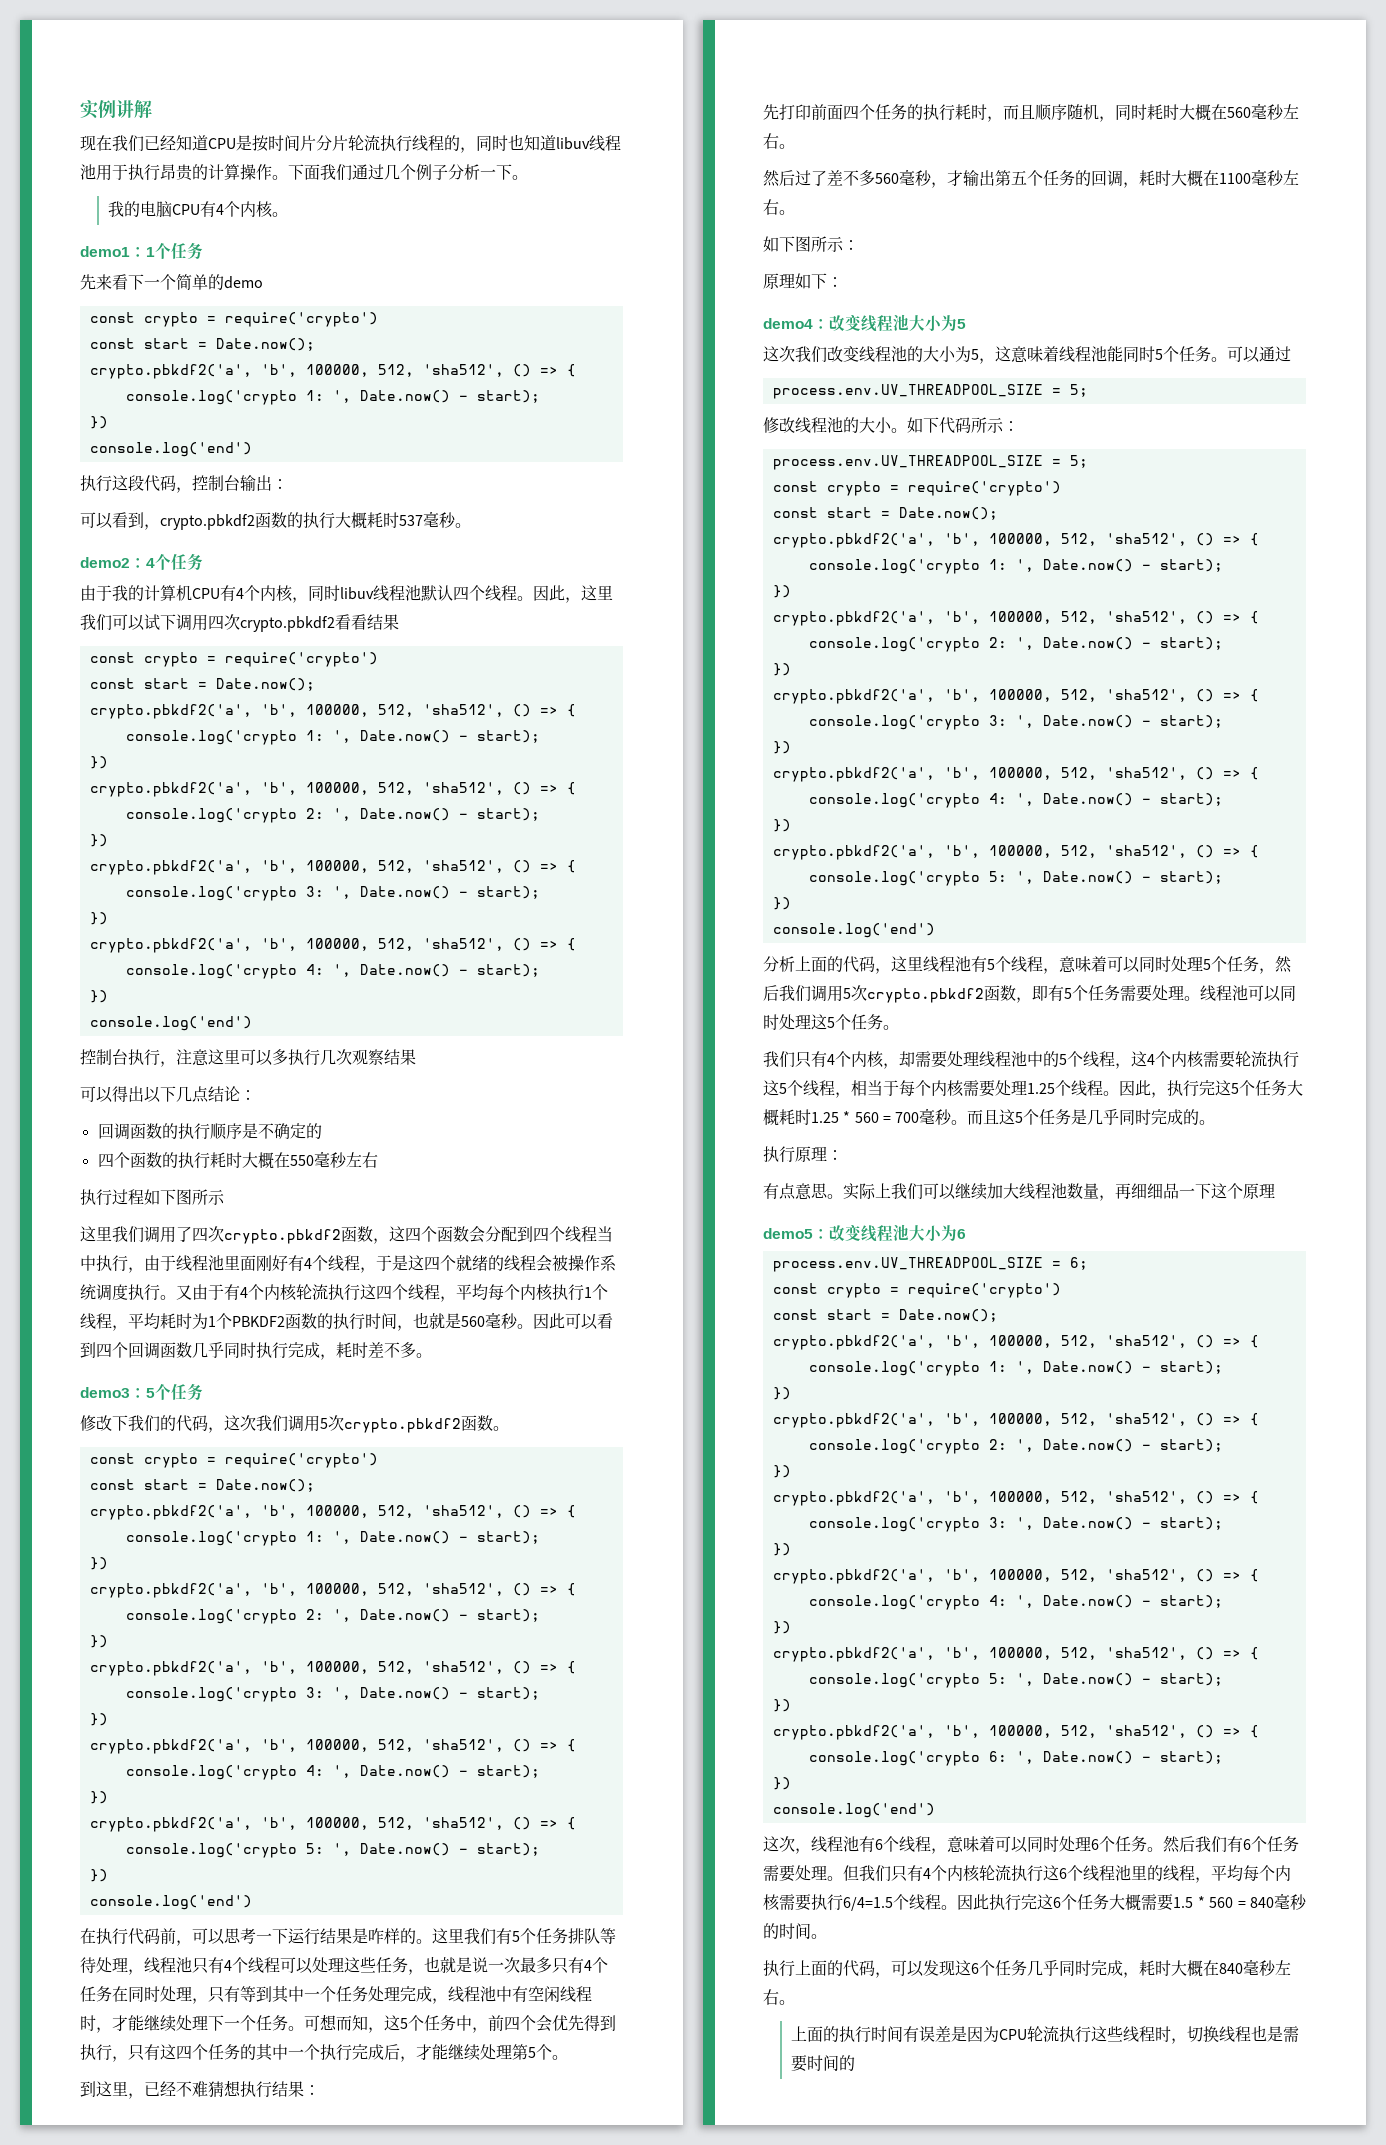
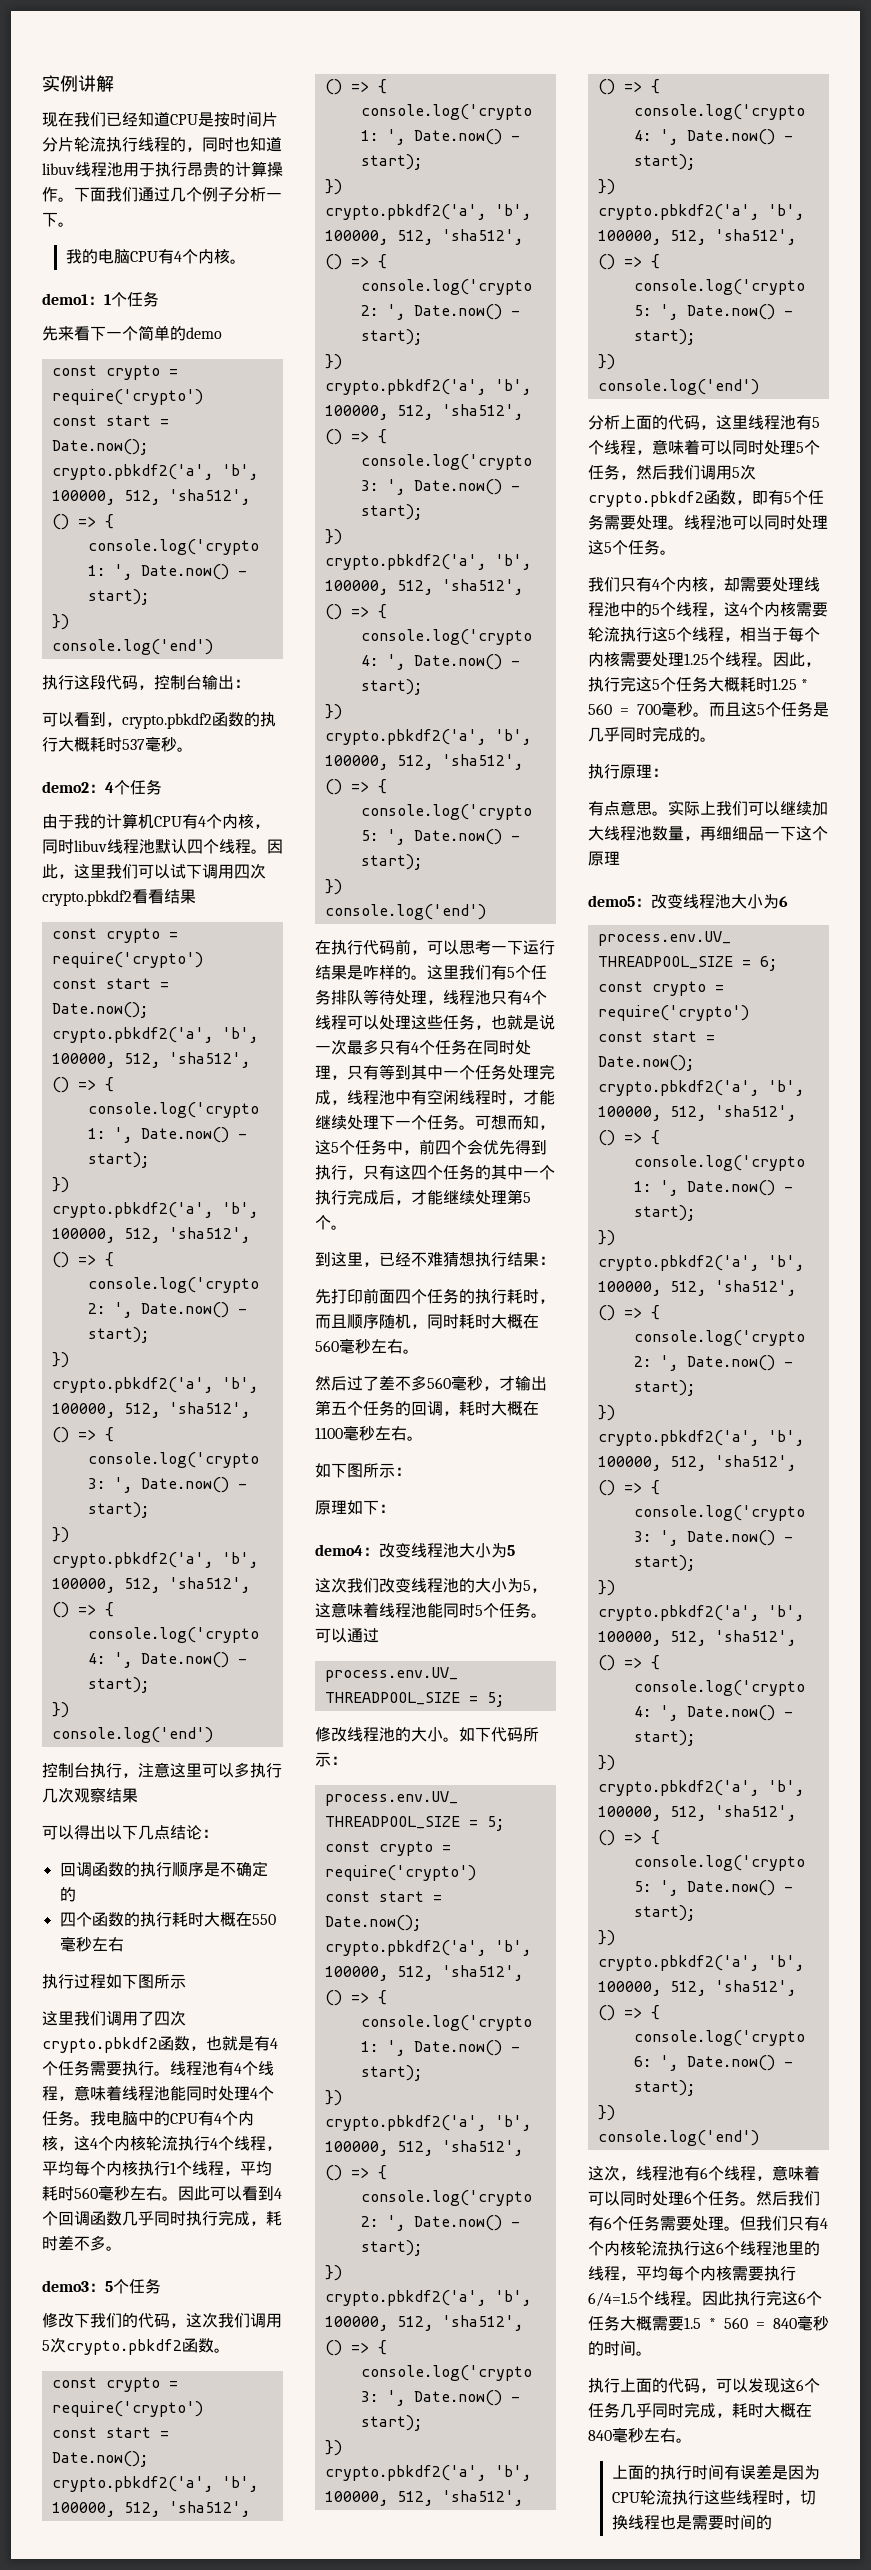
- 这里我们调用了四次crypto.pbkdf2函数，这四个函数会分配到四个线程当中执行，由于线程池里面刚好有4个线程，于是这四个就绪的线程会被操作系统调度执行。又由于有4个内核轮流执行这四个线程，平均每个内核执行1个线程，平均耗时为1个PBKDF2函数的执行时间，也就是560毫秒。
+ 这里我们调用了四次crypto.pbkdf2函数，也就是有4个任务需要执行。线程池有4个线程，意味着线程池能同时处理4个任务。我电脑中的CPU有4个内核，这4个内核轮流执行4个线程，平均每个内核执行1个线程，平均耗时560毫秒左右。
- 因此可以看到四个回调函数几乎同时执行完成，耗时差不多。
+ 因此可以看到4个回调函数几乎同时执行完成，耗时差不多。

